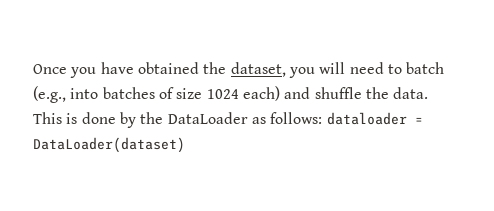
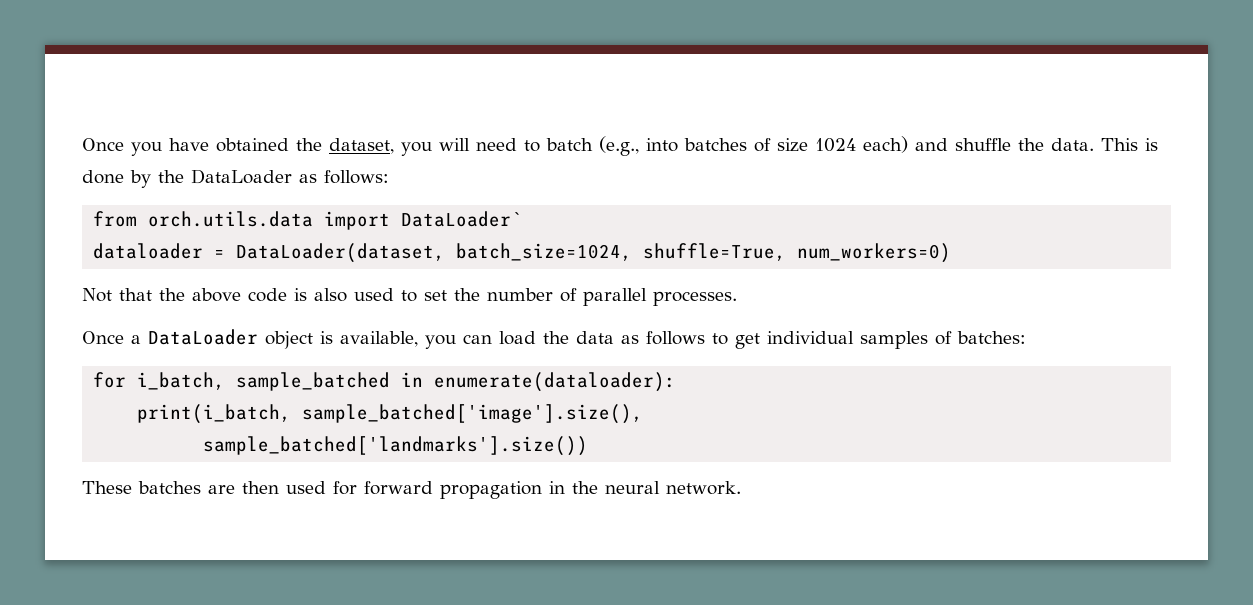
- This is done by the DataLoader as follows: dataloader = DataLoader(dataset)
+ This is done by the DataLoader as follows:
+ from orch.utils.data import DataLoader`
+ dataloader = DataLoader(dataset, batch_size=1024, shuffle=True, num_workers=0)
+ Not that the above code is also used to set the number of parallel processes.
+ Once a DataLoader object is available, you can load the data as follows to get individual samples of batches:
+ for i_batch, sample_batched in enumerate(dataloader):
+ print(i_batch, sample_batched['image'].size(),
+ sample_batched['landmarks'].size())
+ These batches are then used for forward propagation in the neural network.

